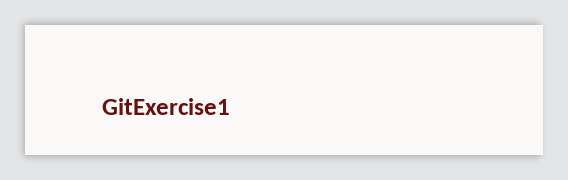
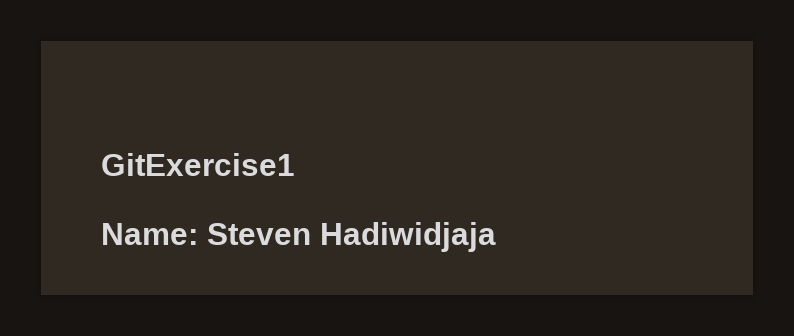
+ Name: Steven Hadiwidjaja

